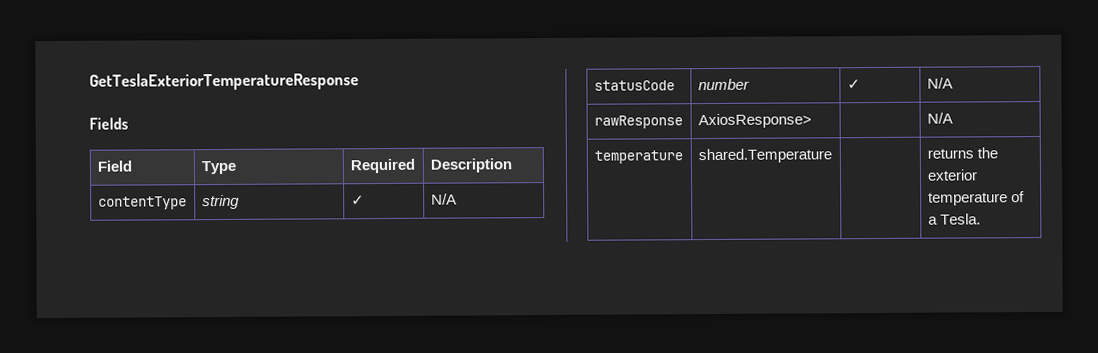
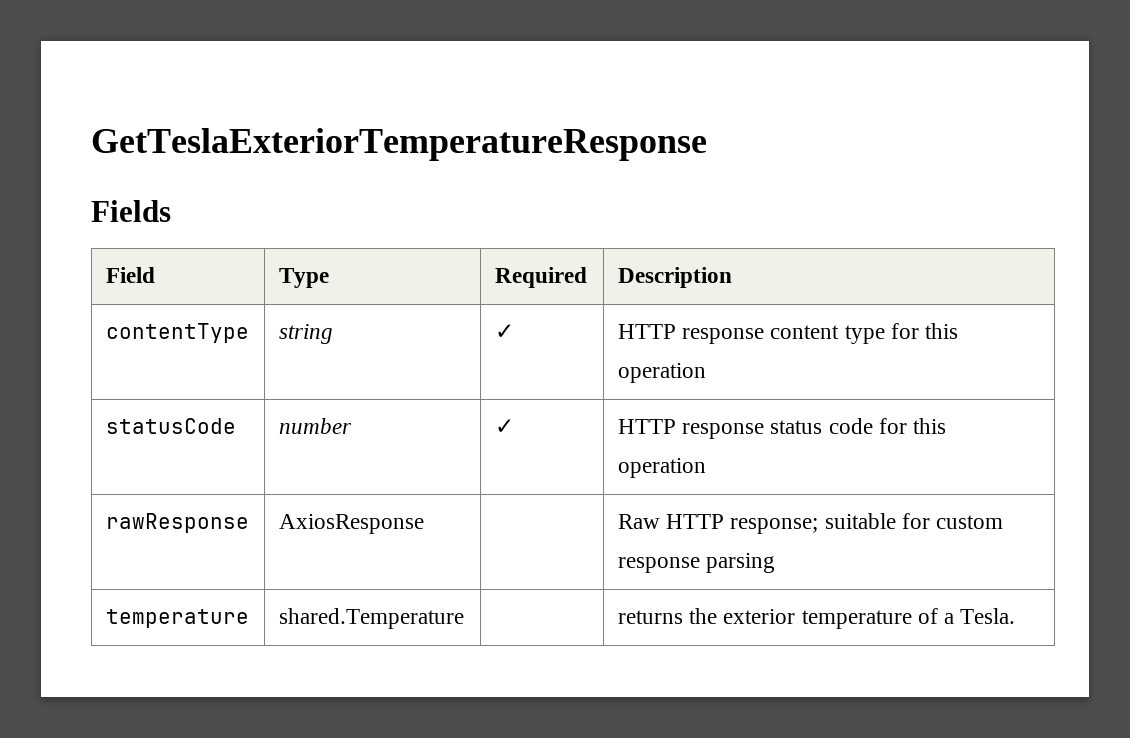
- contentType | string | ✓ | N/A
- statusCode | number | ✓ | N/A
- rawResponse | AxiosResponse> | | N/A
+ contentType | string | ✓ | HTTP response content type for this operation
+ statusCode | number | ✓ | HTTP response status code for this operation
+ rawResponse | AxiosResponse | | Raw HTTP response; suitable for custom response parsing

